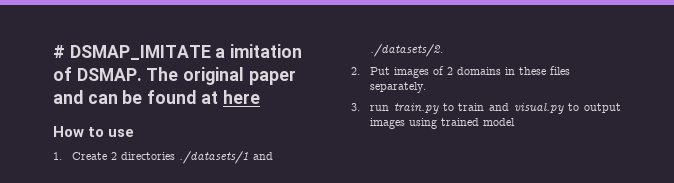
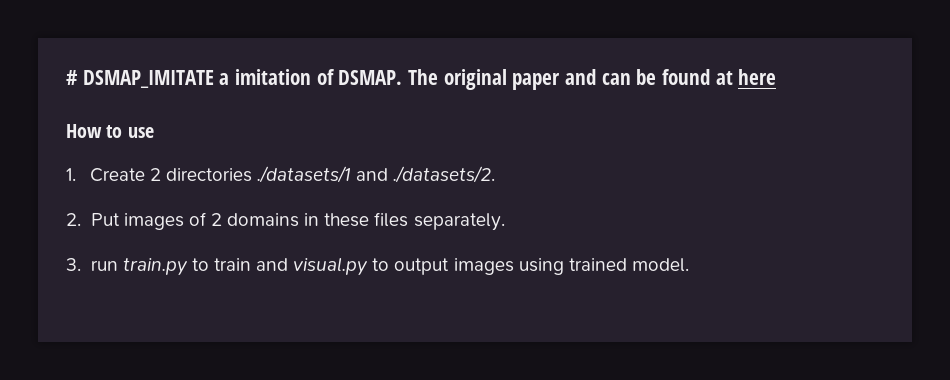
- 3. run train.py to train and visual.py to output images using trained model
+ 3. run train.py to train and visual.py to output images using trained model.

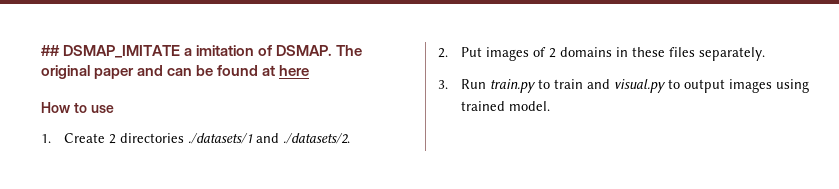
- # DSMAP_IMITATE a imitation of DSMAP.
+ ## DSMAP_IMITATE a imitation of DSMAP.
- 3. run train.py to train and visual.py to output images using trained model.
+ 3. Run train.py to train and visual.py to output images using trained model.

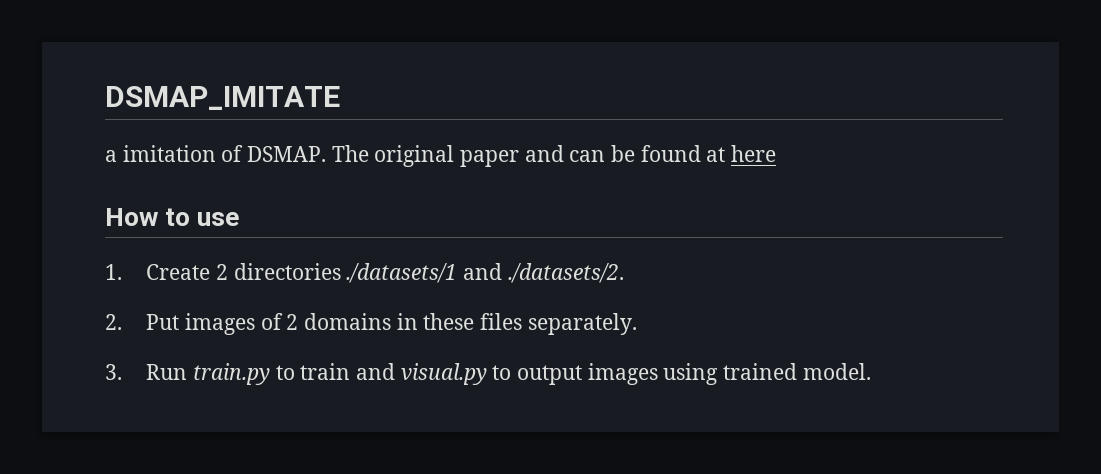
- ## DSMAP_IMITATE a imitation of DSMAP.
+ DSMAP_IMITATE
+ a imitation of DSMAP.

